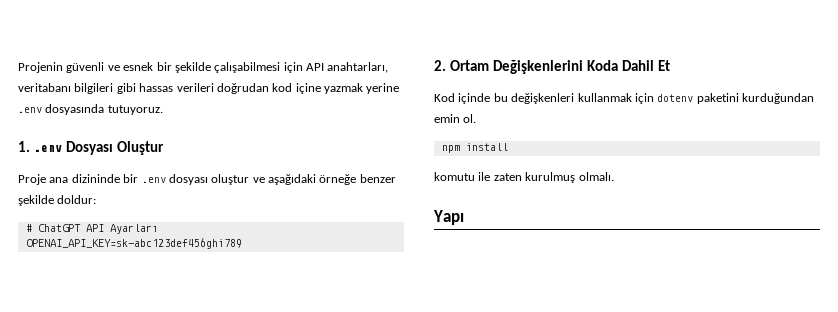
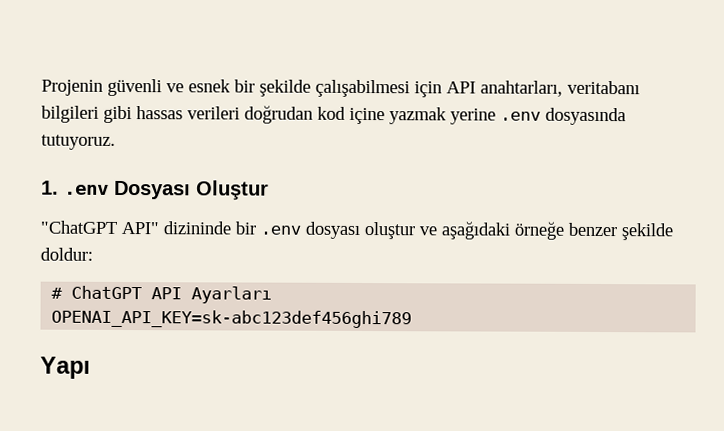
- Proje ana dizininde bir .env dosyası oluştur ve aşağıdaki örneğe benzer şekilde doldur:
+ "ChatGPT API" dizininde bir .env dosyası oluştur ve aşağıdaki örneğe benzer şekilde doldur:
- 2. Ortam Değişkenlerini Koda Dahil Et
- Kod içinde bu değişkenleri kullanmak için dotenv paketini kurduğundan emin ol.
- npm install
- komutu ile zaten kurulmuş olmalı.

